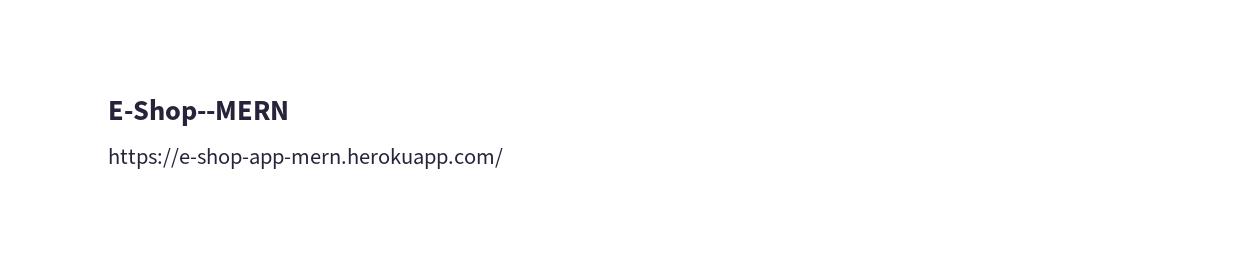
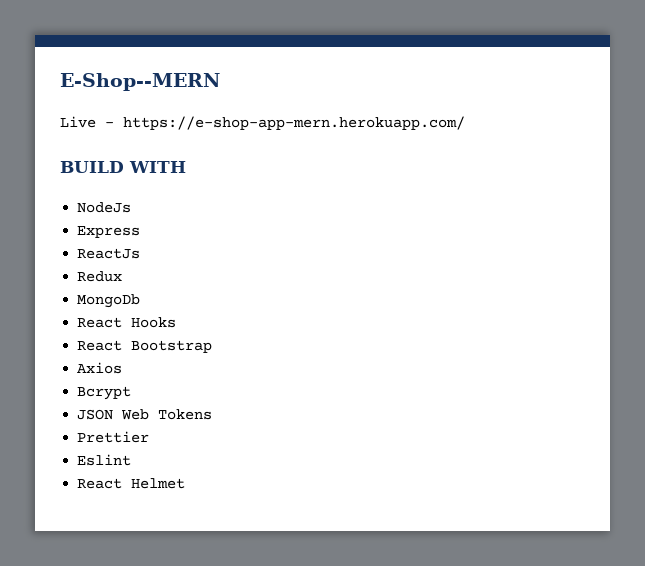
- https://e-shop-app-mern.herokuapp.com/
+ Live - https://e-shop-app-mern.herokuapp.com/
+ BUILD WITH
+ NodeJs
+ Express
+ ReactJs
+ Redux
+ MongoDb
+ React Hooks
+ React Bootstrap
+ Axios
+ Bcrypt
+ JSON Web Tokens
+ Prettier
+ Eslint
+ React Helmet

